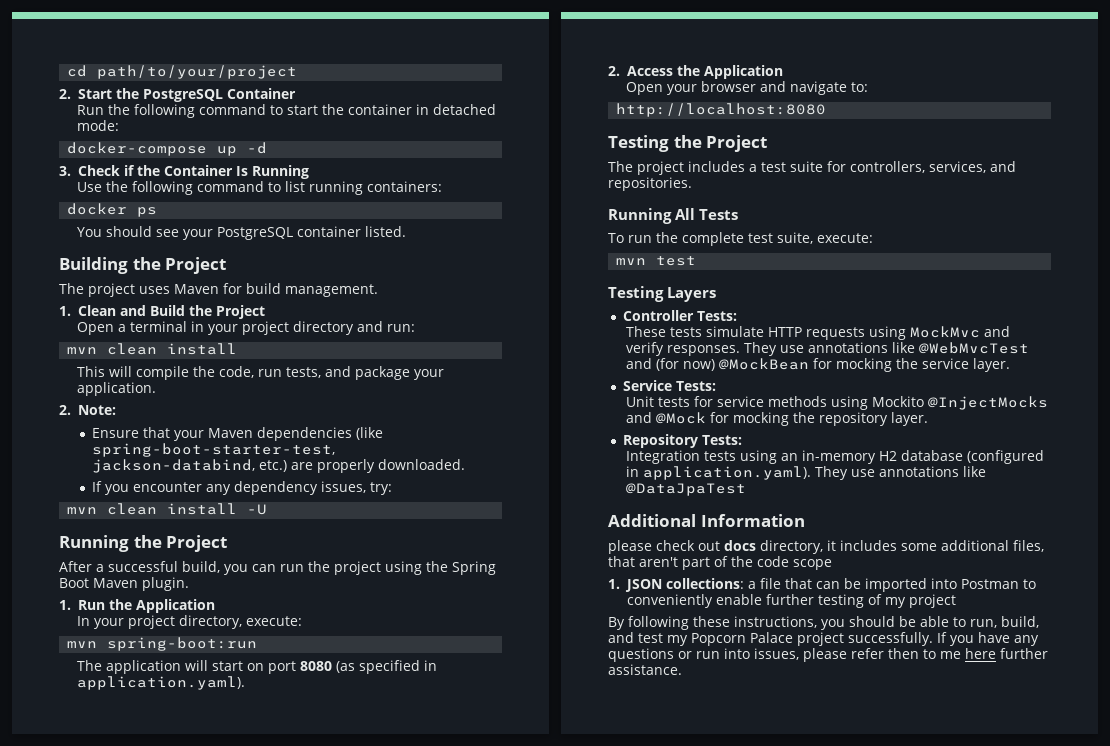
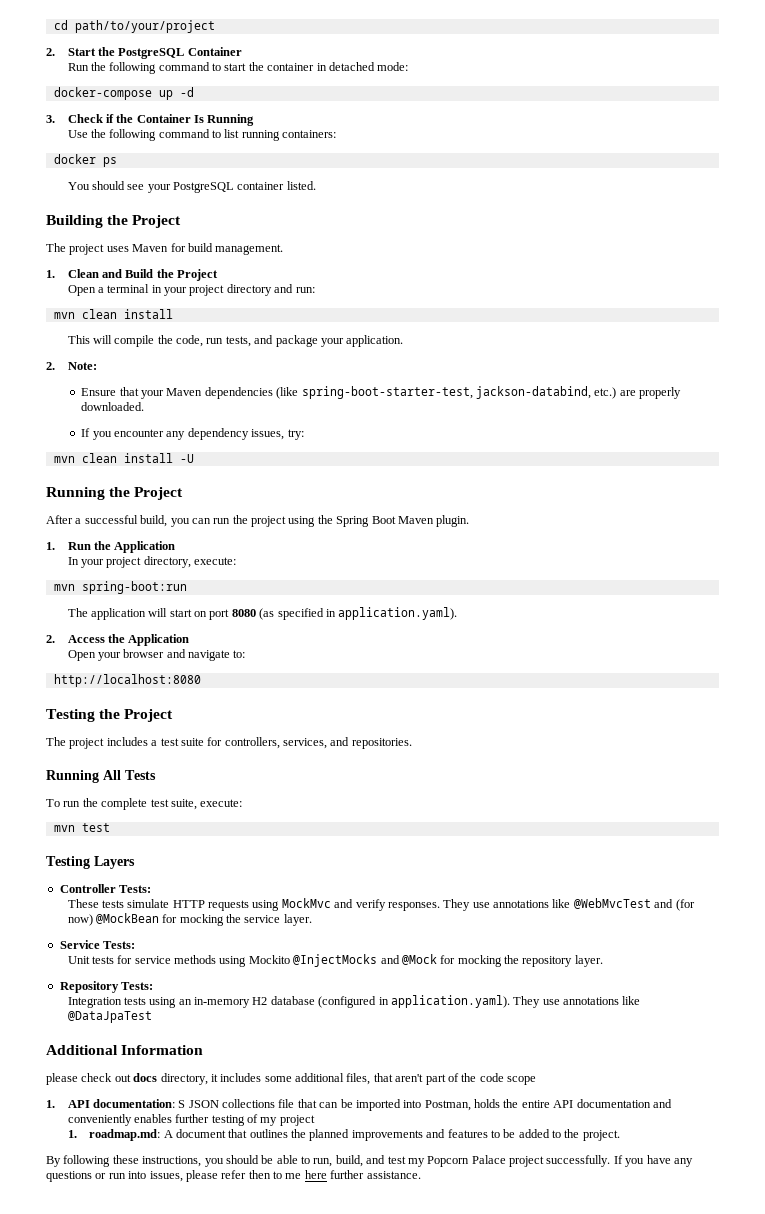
- 1. JSON collections: a file that can be imported into Postman to conveniently enable further testing of my project
+ 1. API documentation: S JSON collections file that can be imported into Postman, holds the entire API documentation and conveniently enables further testing of my project
+ 1. roadmap.md: A document that outlines the planned improvements and features to be added to the project.

